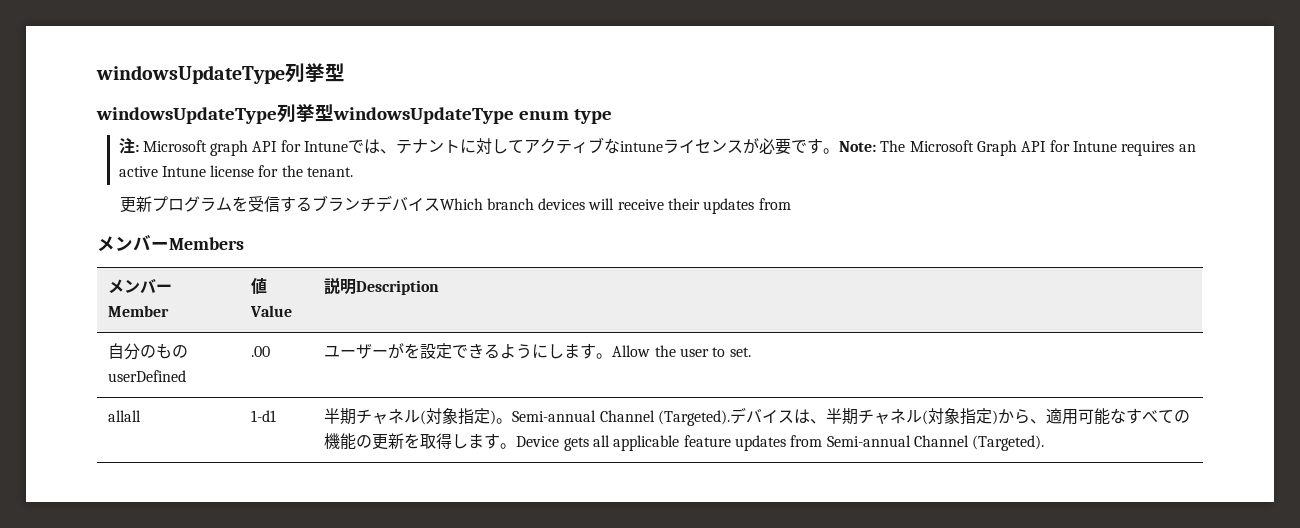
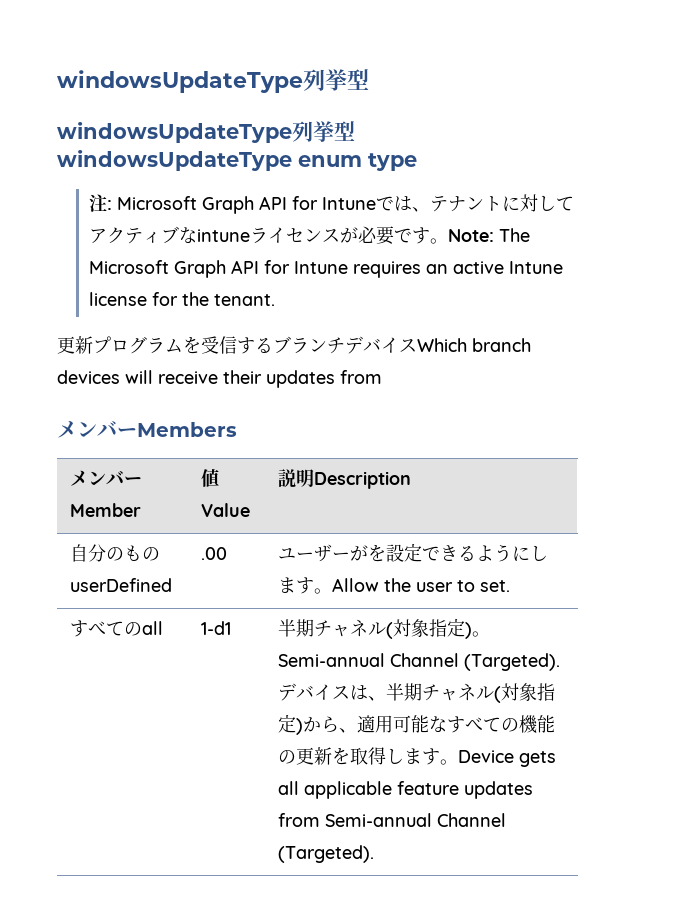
- 注: Microsoft graph API for Intuneでは、テナントに対してアクティブなintuneライセンスが必要です。
+ 注: Microsoft Graph API for Intuneでは、テナントに対してアクティブなintuneライセンスが必要です。
- allall
+ すべてのall

